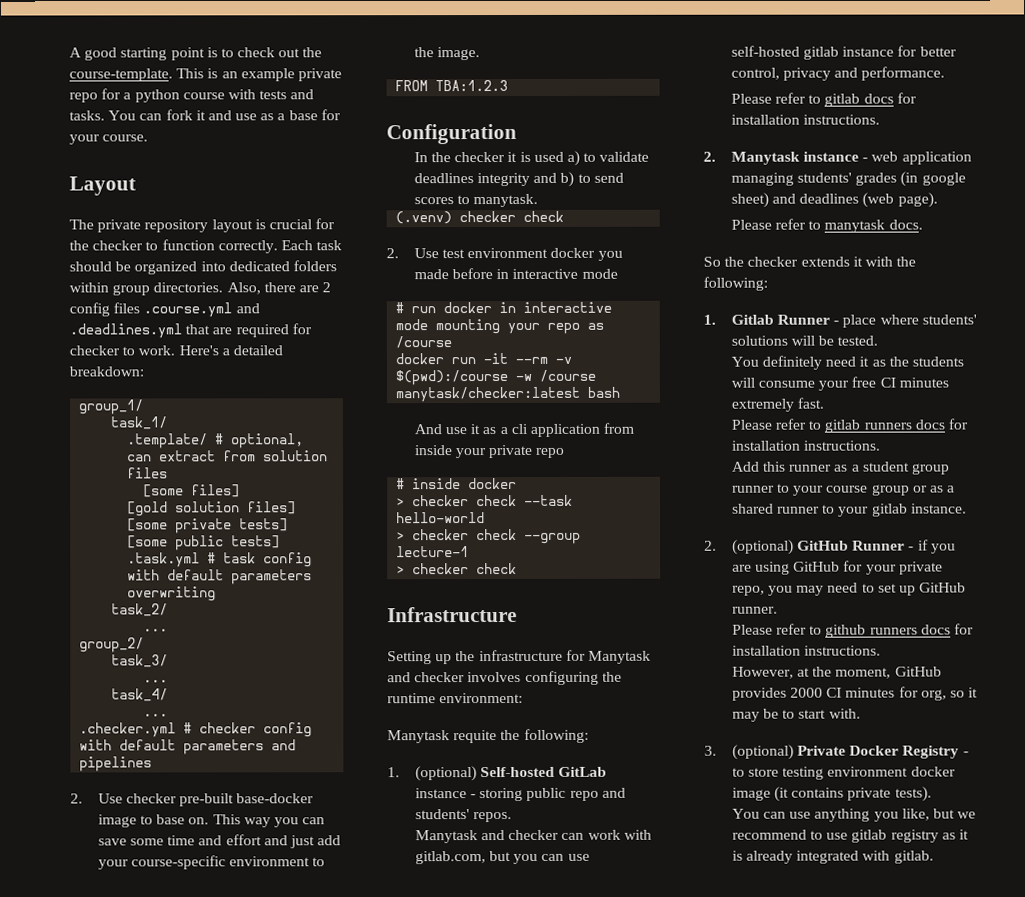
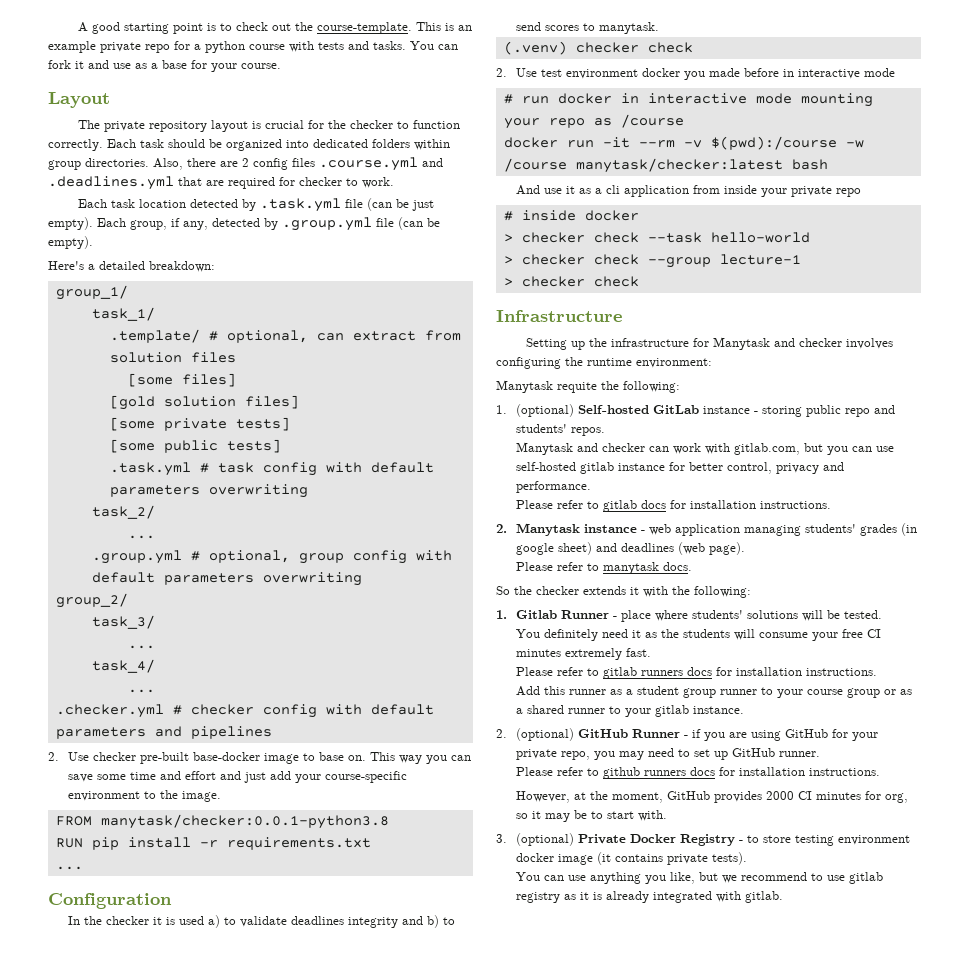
- Also, there are 2 config files .course.yml and .deadlines.yml that are required for checker to work. Here's a detailed breakdown:
+ Also, there are 2 config files .course.yml and .deadlines.yml that are required for checker to work.
+ Each task location detected by .task.yml file (can be just empty). Each group, if any, detected by .group.yml file (can be empty).
+ Here's a detailed breakdown:
+ .group.yml # optional, group config with default parameters overwriting
- FROM TBA:1.2.3
+ FROM manytask/checker:0.0.1-python3.8
+ RUN pip install -r requirements.txt
+ ...

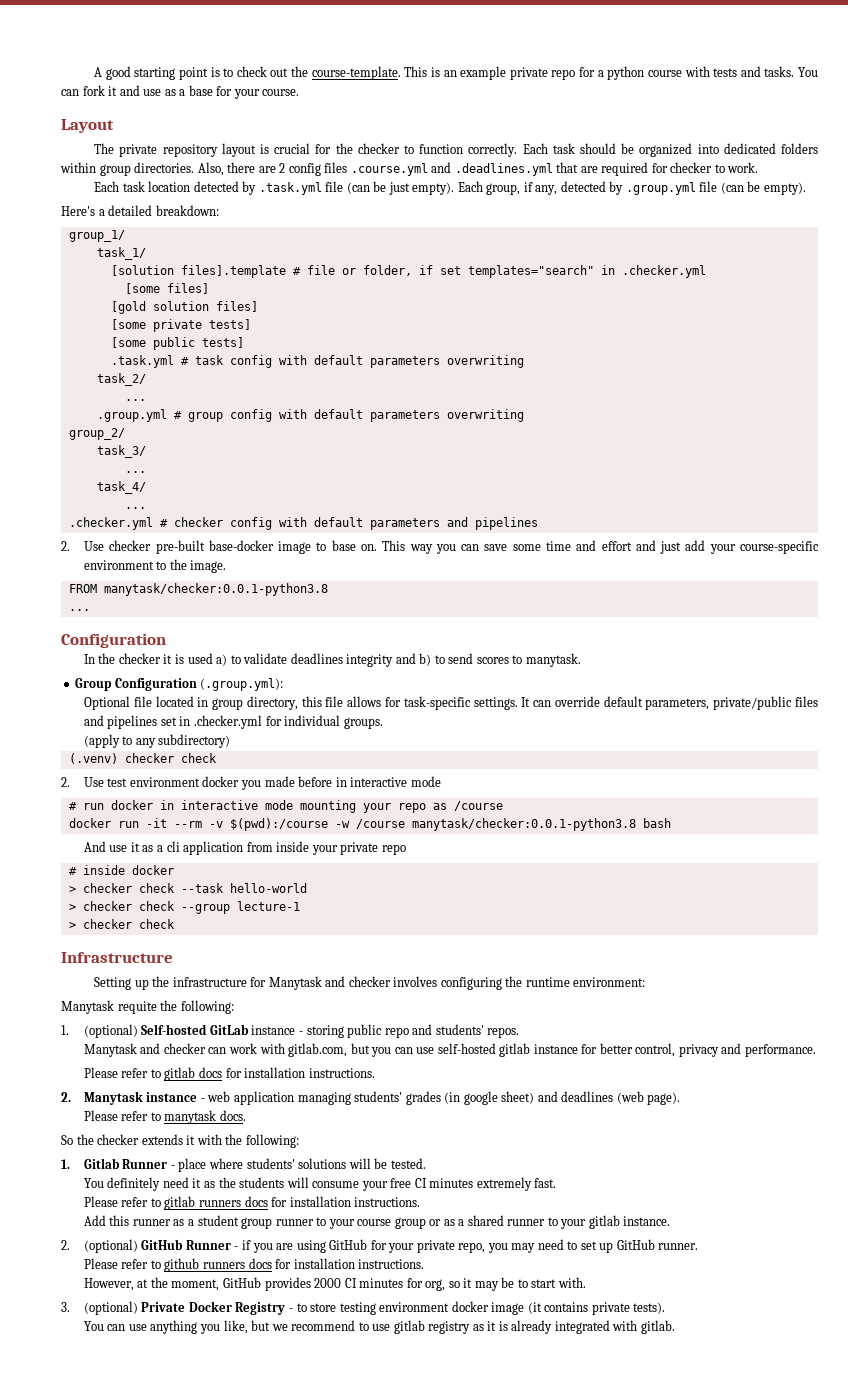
- .template/ # optional, can extract from solution files
+ [solution files].template # file or folder, if set templates="search" in .checker.yml
- .group.yml # optional, group config with default parameters overwriting
+ .group.yml # group config with default parameters overwriting
- RUN pip install -r requirements.txt
+ Group Configuration (.group.yml):
+ Optional file located in group directory, this file allows for task-specific settings. It can override default parameters, private/public files and pipelines set in .checker.yml for individual groups.
+ (apply to any subdirectory)
- docker run -it --rm -v $(pwd):/course -w /course manytask/checker:latest bash
+ docker run -it --rm -v $(pwd):/course -w /course manytask/checker:0.0.1-python3.8 bash

